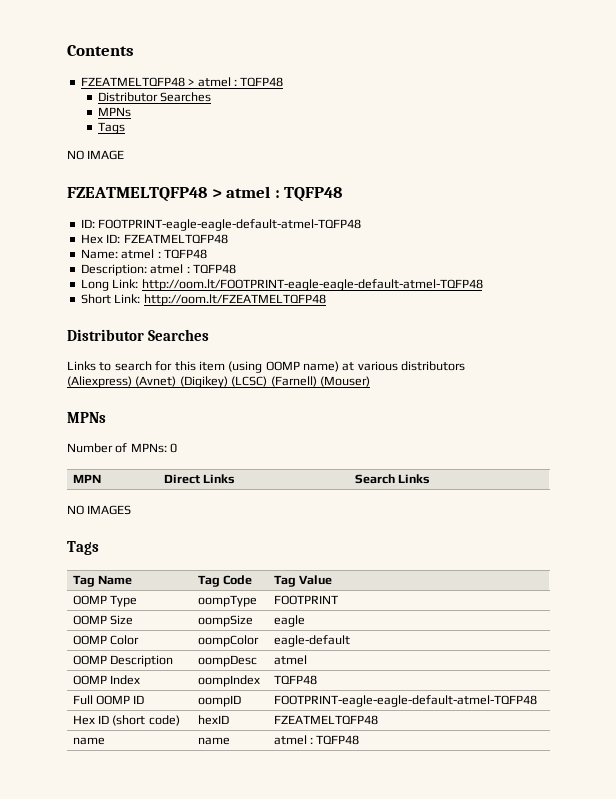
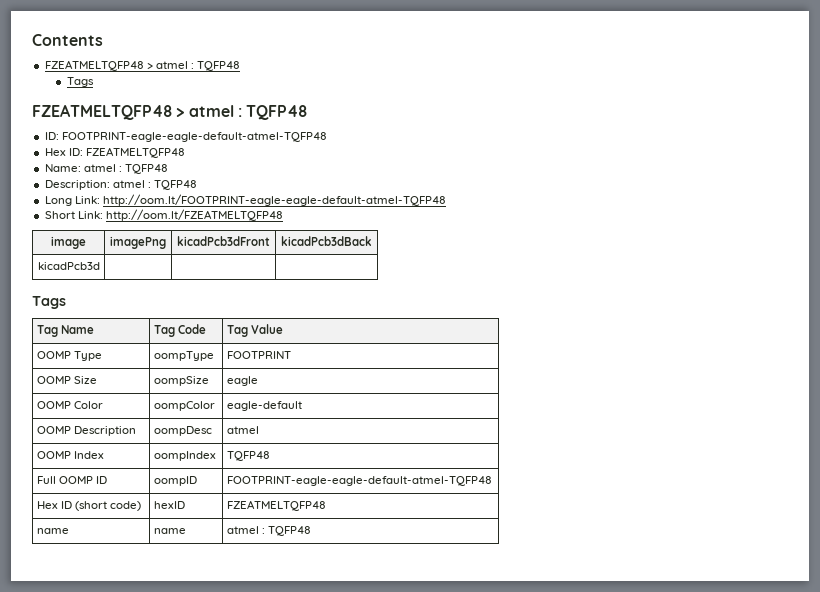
  Contents
  FZEATMELTQFP48 > atmel : TQFP48
- Distributor Searches
- MPNs
  Tags
- NO IMAGE
  Short Link: http://oom.lt/FZEATMELTQFP48
- Distributor Searches
- Links to search for this item (using OOMP name) at various distributors
- (Aliexpress) (Avnet) (Digikey) (LCSC) (Farnell) (Mouser)
- MPNs
- Number of MPNs: 0
- MPN | Direct Links | Search Links
- NO IMAGES
+ image | imagePng | kicadPcb3dFront | kicadPcb3dBack
+ kicadPcb3d | | |

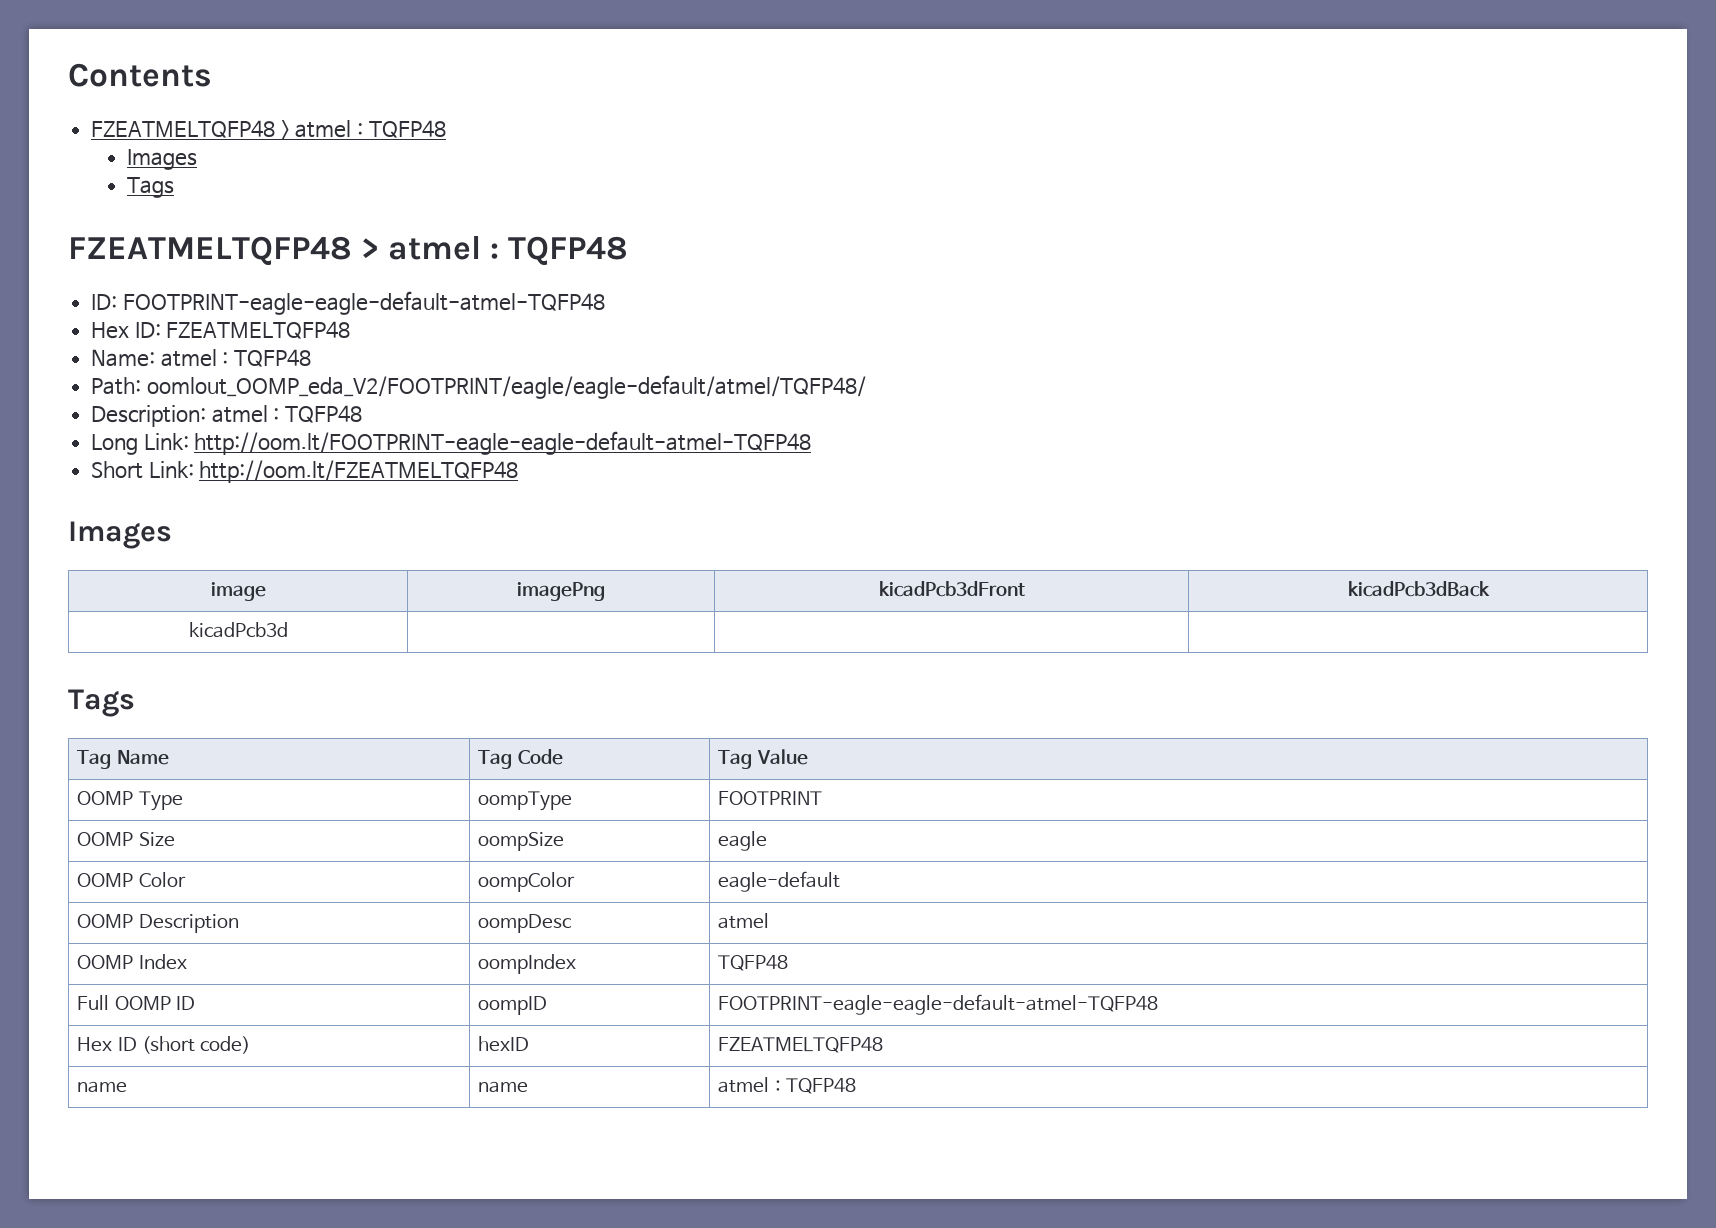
  Contents
  FZEATMELTQFP48 > atmel : TQFP48
+ Images
+ Path: oomlout_OOMP_eda_V2/FOOTPRINT/eagle/eagle-default/atmel/TQFP48/
  Short Link: http://oom.lt/FZEATMELTQFP48
+ Images

